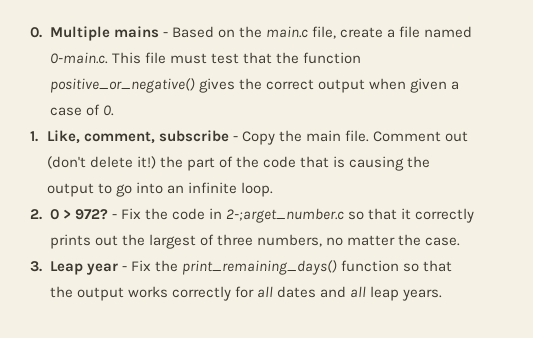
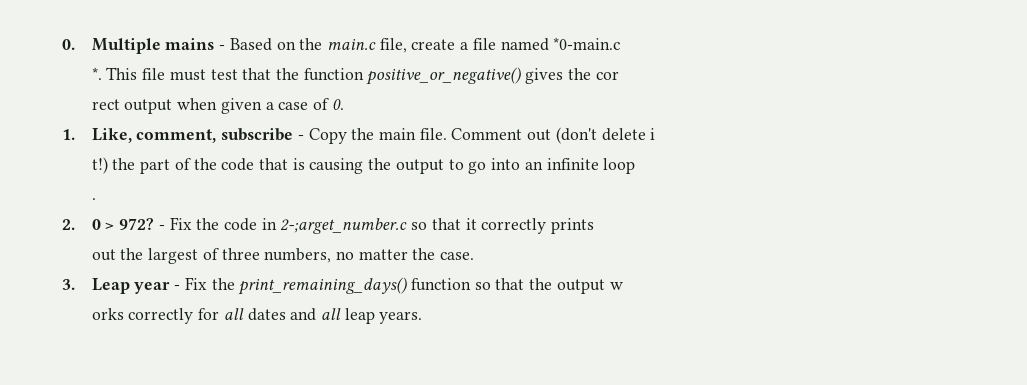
- 0. Multiple mains - Based on the main.c file, create a file named 0-main.c. This file must test that the function positive_or_negative() gives the correct output when given a case of 0.
+ 0. Multiple mains - Based on the main.c file, create a file named *0-main.c
+ *. This file must test that the function positive_or_negative() gives the cor
+ rect output when given a case of 0.
- Comment out (don't delete it!) the part of the code that is causing the output to go into an infinite loop.
+ Comment out (don't delete i
+ t!) the part of the code that is causing the output to go into an infinite loop
+ .
- - Fix the code in 2-;arget_number.c so that it correctly prints out the largest of three numbers, no matter the case.
+ - Fix the code in 2-;arget_number.c so that it correctly prints
+ out the largest of three numbers, no matter the case.
- 3. Leap year - Fix the print_remaining_days() function so that the output works correctly for all dates and all leap years.
+ 3. Leap year - Fix the print_remaining_days() function so that the output w
+ orks correctly for all dates and all leap years.

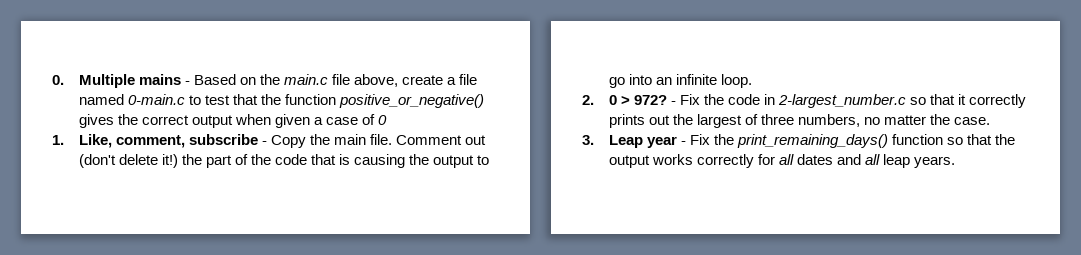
- 0. Multiple mains - Based on the main.c file, create a file named *0-main.c
- *. This file must test that the function positive_or_negative() gives the cor
- rect output when given a case of 0.
+ 0. Multiple mains - Based on the main.c file above, create a file named 0-main.c to test that the function positive_or_negative() gives the correct output when given a case of 0
- Comment out (don't delete i
- t!) the part of the code that is causing the output to go into an infinite loop
- .
+ Comment out (don't delete it!) the part of the code that is causing the output to go into an infinite loop.
- - Fix the code in 2-;arget_number.c so that it correctly prints
- out the largest of three numbers, no matter the case.
+ - Fix the code in 2-largest_number.c so that it correctly prints out the largest of three numbers, no matter the case.
- 3. Leap year - Fix the print_remaining_days() function so that the output w
- orks correctly for all dates and all leap years.
+ 3. Leap year - Fix the print_remaining_days() function so that the output works correctly for all dates and all leap years.

